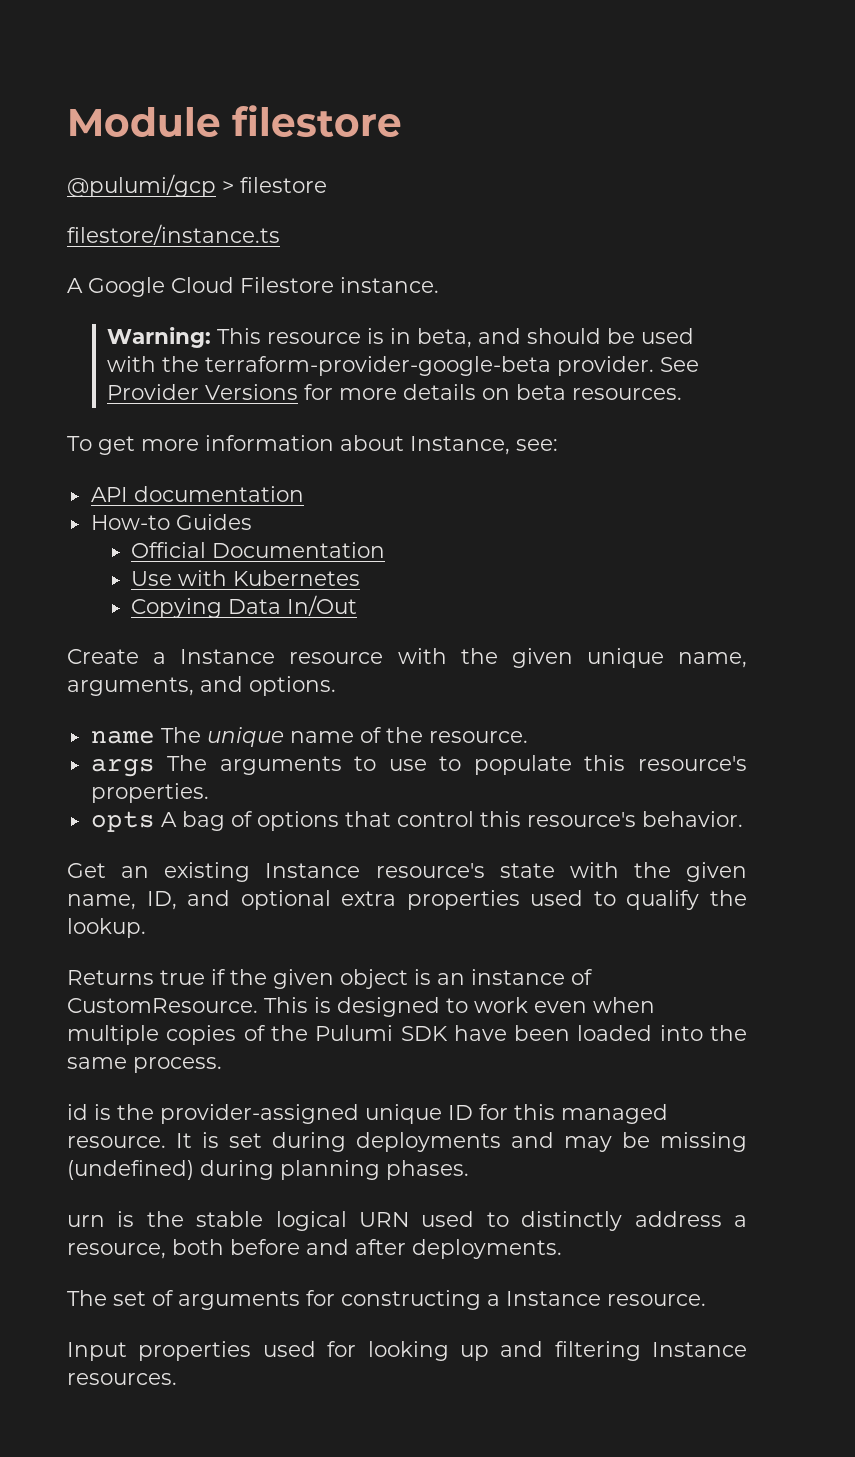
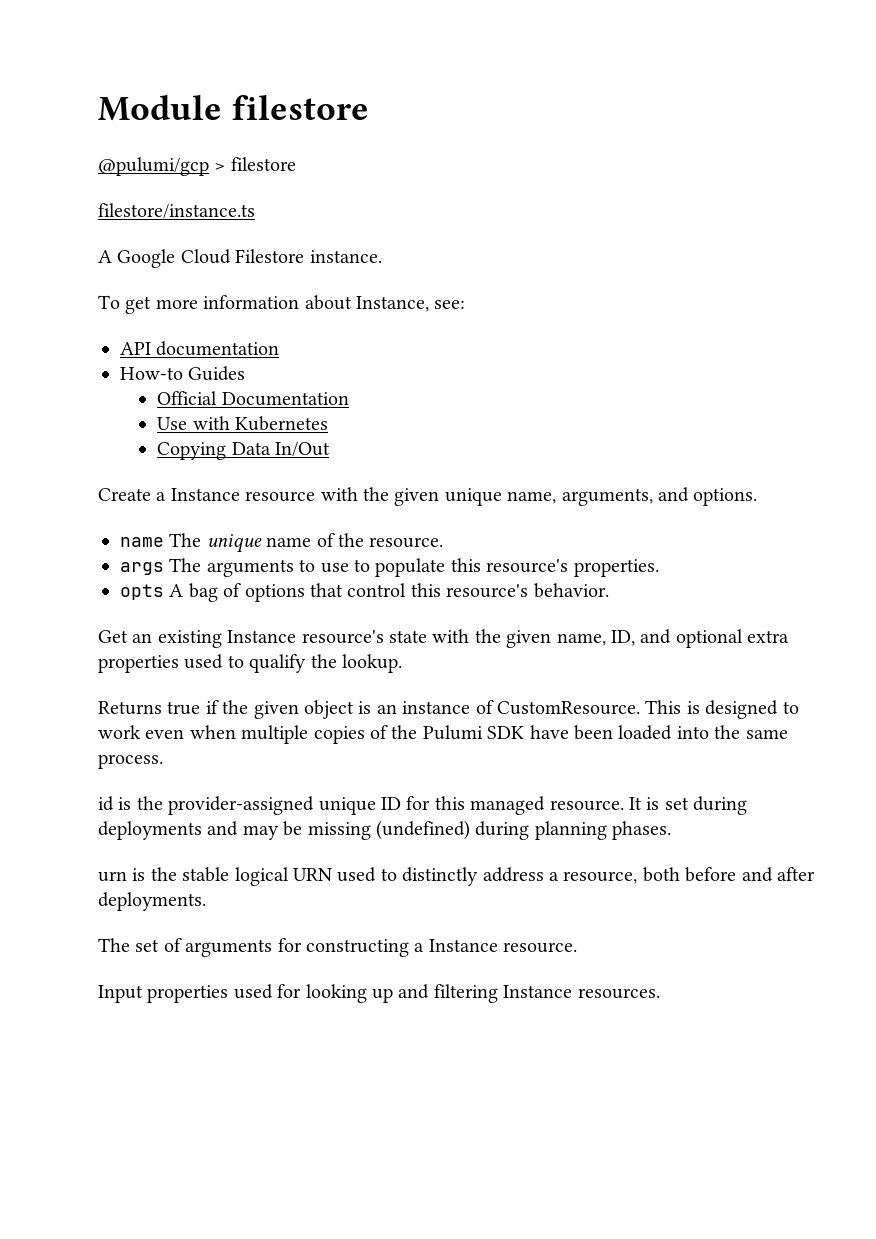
- Warning: This resource is in beta, and should be used with the terraform-provider-google-beta provider. See Provider Versions for more details on beta resources.

